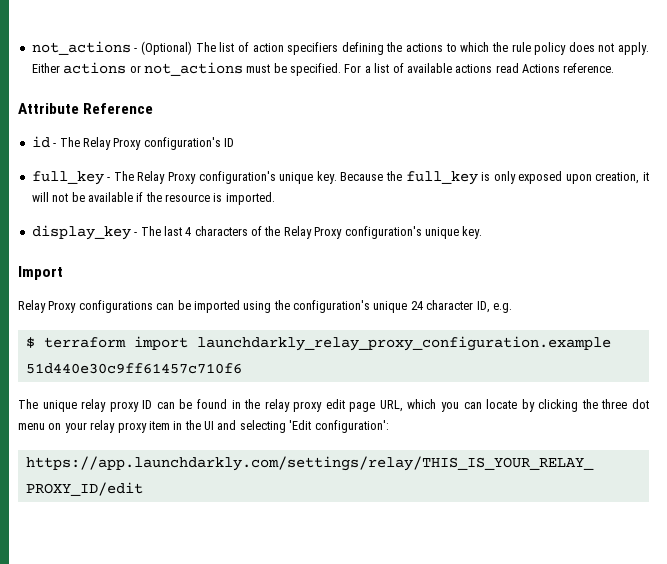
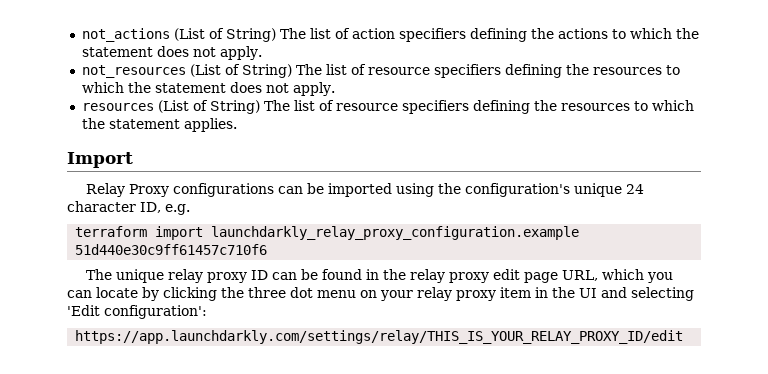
- not_actions - (Optional) The list of action specifiers defining the actions to which the rule policy does not apply. Either actions or not_actions must be specified. For a list of available actions read Actions reference.
- Attribute Reference
- id - The Relay Proxy configuration's ID
- full_key - The Relay Proxy configuration's unique key. Because the full_key is only exposed upon creation, it will not be available if the resource is imported.
- display_key - The last 4 characters of the Relay Proxy configuration's unique key.
+ not_actions (List of String) The list of action specifiers defining the actions to which the statement does not apply.
+ not_resources (List of String) The list of resource specifiers defining the resources to which the statement does not apply.
+ resources (List of String) The list of resource specifiers defining the resources to which the statement applies.
- $ terraform import launchdarkly_relay_proxy_configuration.example 51d440e30c9ff61457c710f6
+ terraform import launchdarkly_relay_proxy_configuration.example 51d440e30c9ff61457c710f6

